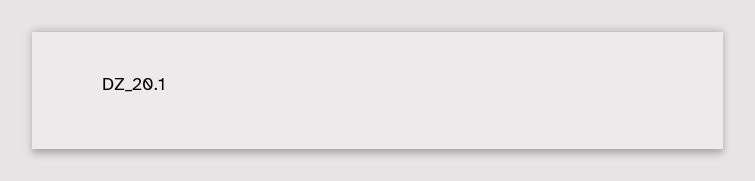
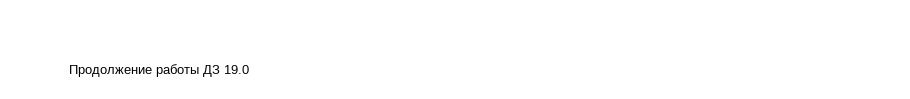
- DZ_20.1
+ Продолжение работы ДЗ 19.0

